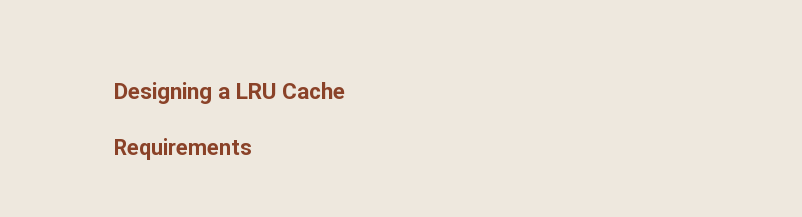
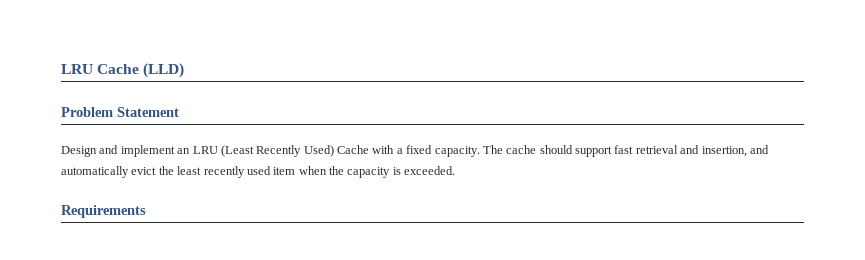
- Designing a LRU Cache
+ LRU Cache (LLD)
+ Problem Statement
+ Design and implement an LRU (Least Recently Used) Cache with a fixed capacity. The cache should support fast retrieval and insertion, and automatically evict the least recently used item when the capacity is exceeded.

